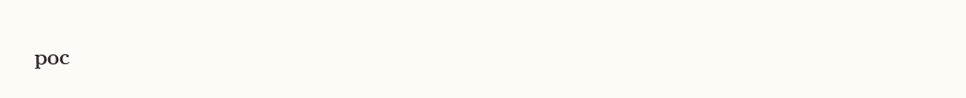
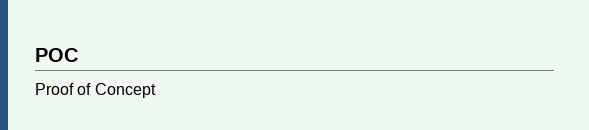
- poc
+ POC
+ Proof of Concept

